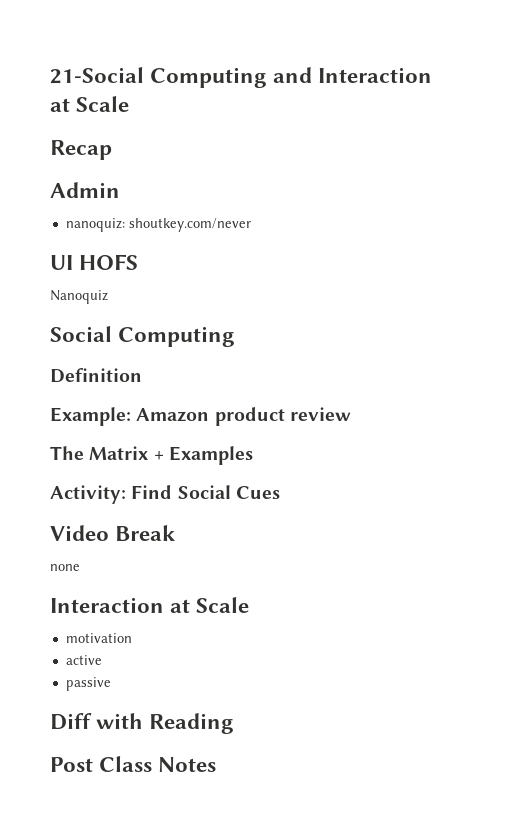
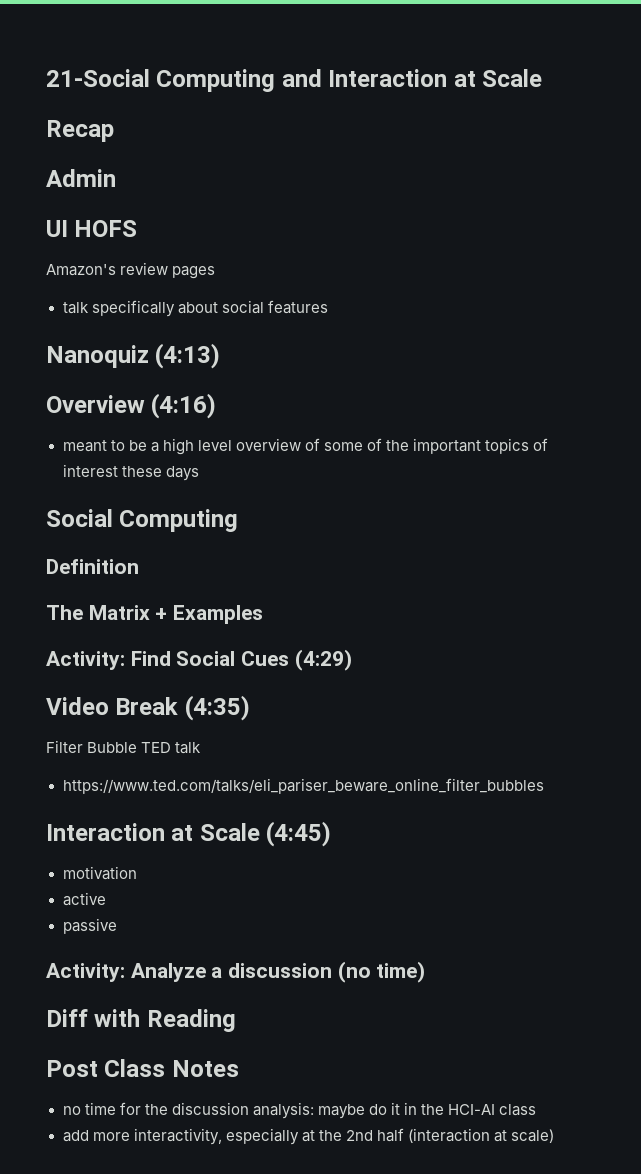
- nanoquiz: shoutkey.com/never
- Nanoquiz
+ Amazon's review pages
+ talk specifically about social features
+ Nanoquiz (4:13)
+ Overview (4:16)
+ meant to be a high level overview of some of the important topics of interest these days
- Example: Amazon product review
- Activity: Find Social Cues
+ Activity: Find Social Cues (4:29)
- Video Break
- none
- Interaction at Scale
+ Video Break (4:35)
+ Filter Bubble TED talk
+ https://www.ted.com/talks/eli_pariser_beware_online_filter_bubbles
+ Interaction at Scale (4:45)
+ Activity: Analyze a discussion (no time)
+ no time for the discussion analysis: maybe do it in the HCI-AI class
+ add more interactivity, especially at the 2nd half (interaction at scale)

